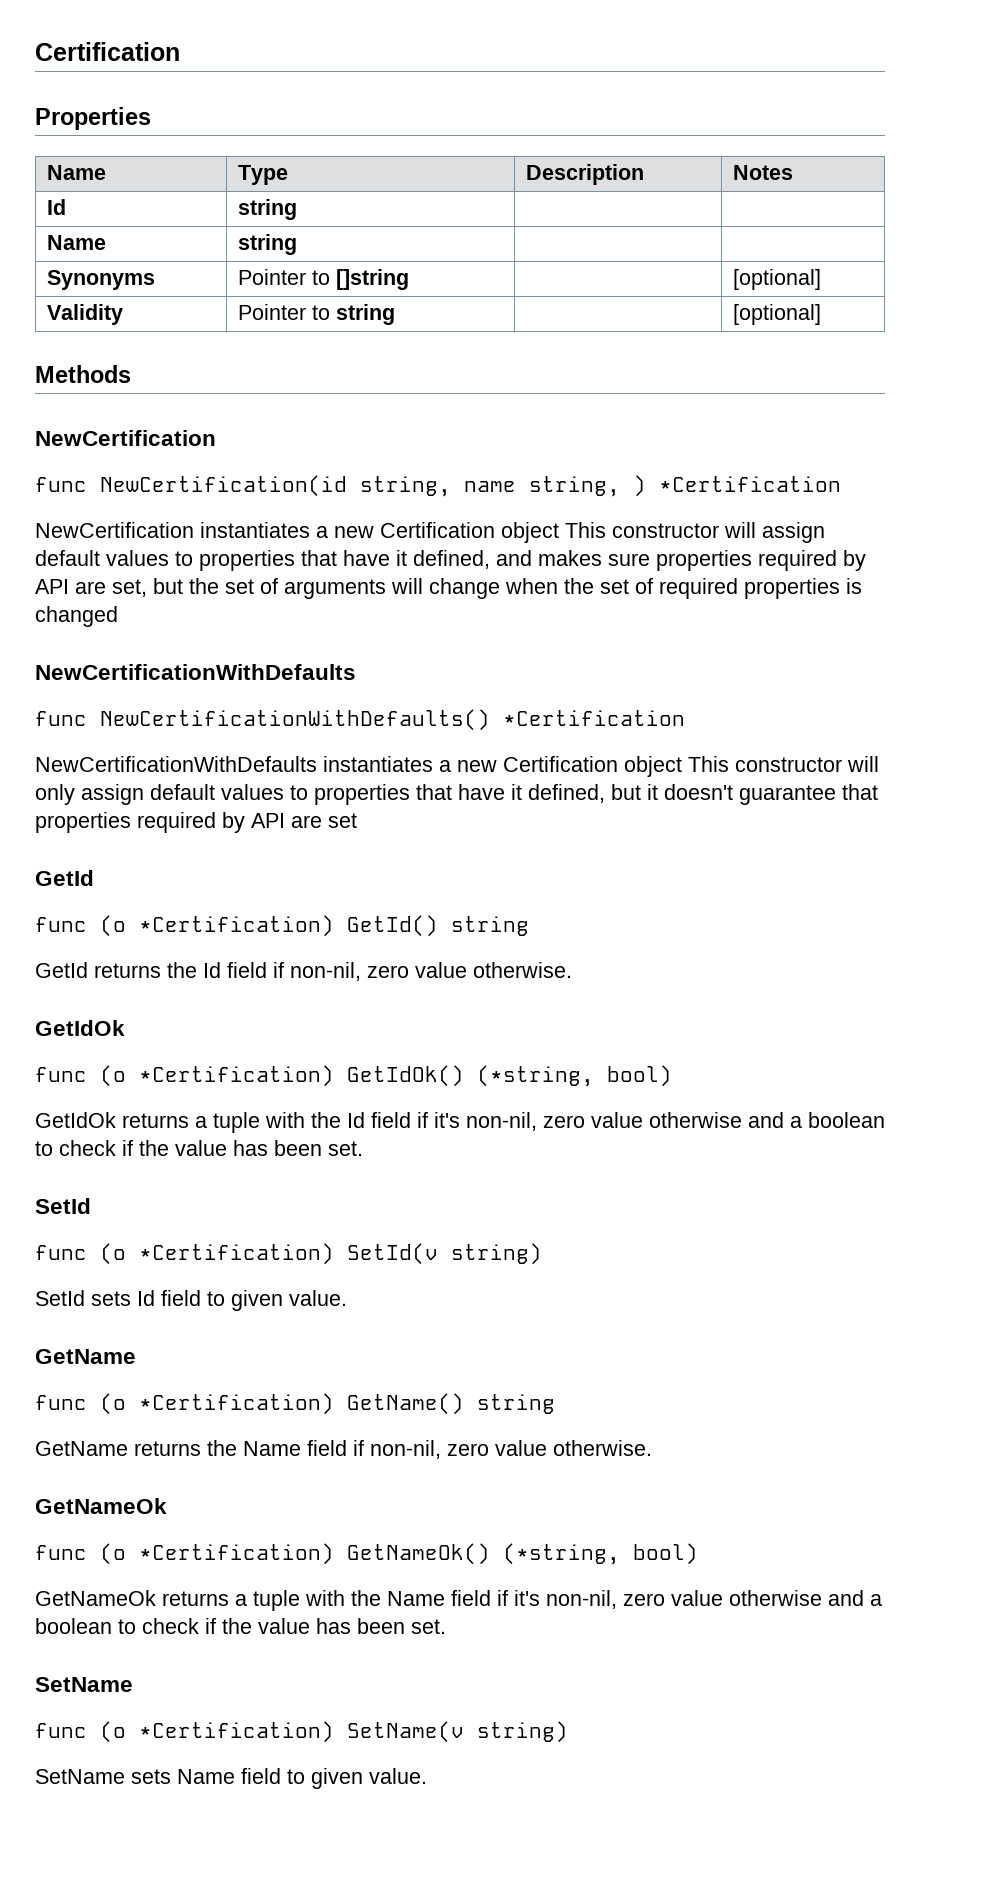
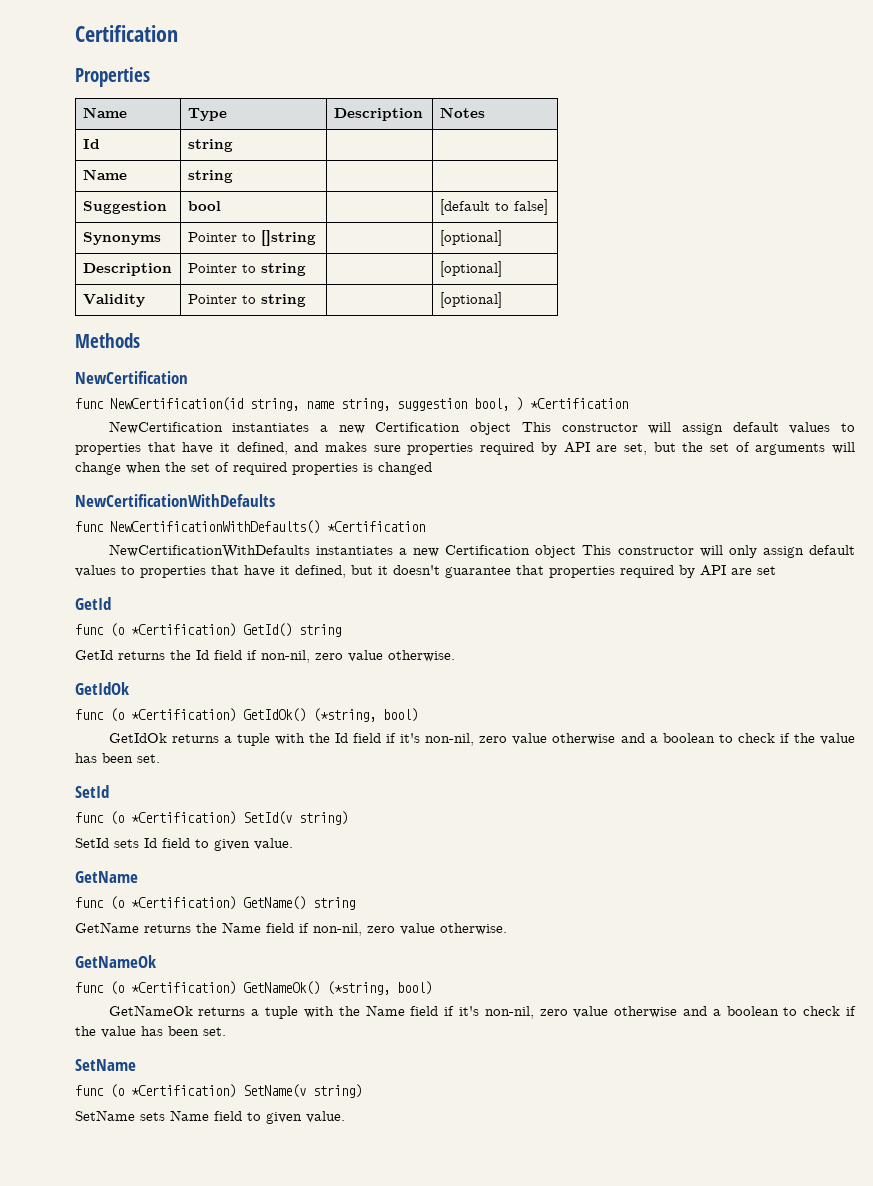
+ Suggestion | bool | | [default to false]
+ Description | Pointer to string | | [optional]
- func NewCertification(id string, name string, ) *Certification
+ func NewCertification(id string, name string, suggestion bool, ) *Certification

